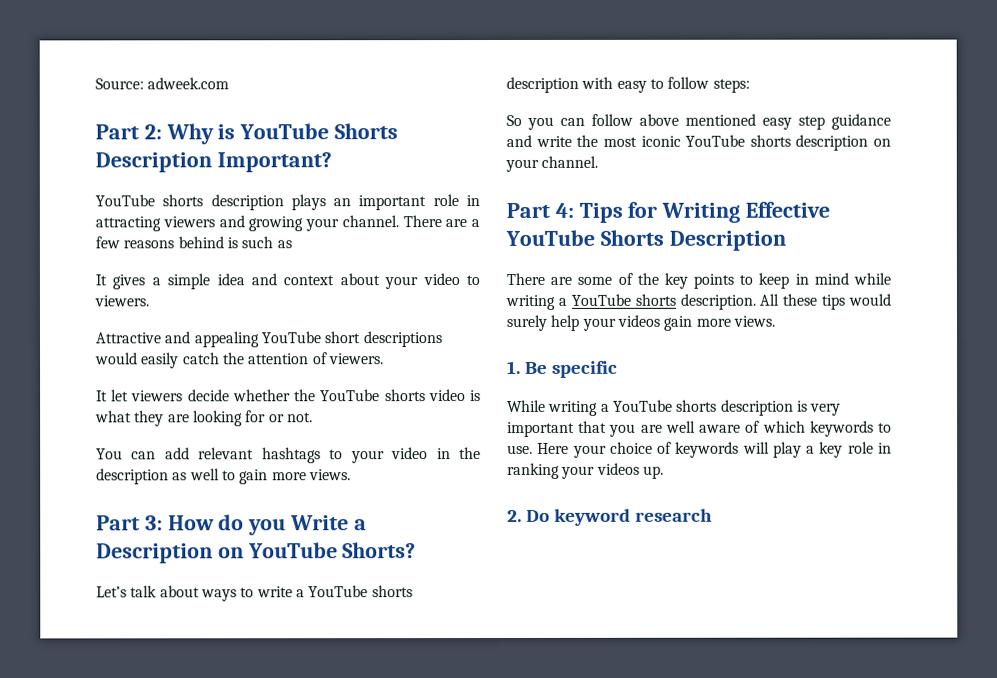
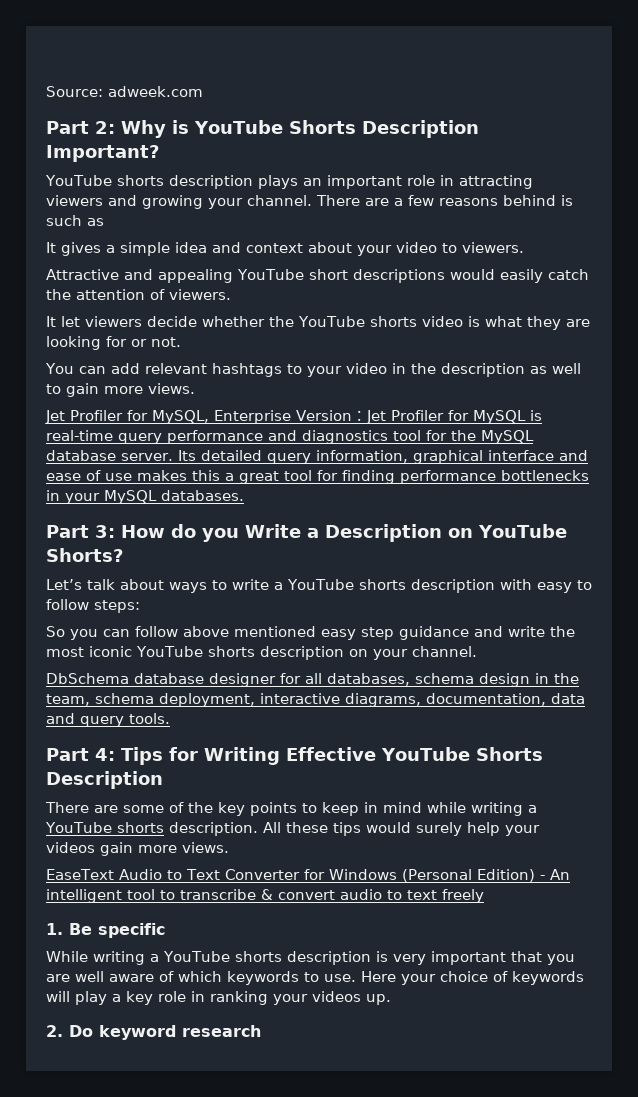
+ Jet Profiler for MySQL, Enterprise Version：Jet Profiler for MySQL is real-time query performance and diagnostics tool for the MySQL database server. Its detailed query information, graphical interface and ease of use makes this a great tool for finding performance bottlenecks in your MySQL databases.
+ DbSchema database designer for all databases, schema design in the team, schema deployment, interactive diagrams, documentation, data and query tools.
+ EaseText Audio to Text Converter for Windows (Personal Edition) - An intelligent tool to transcribe & convert audio to text freely

